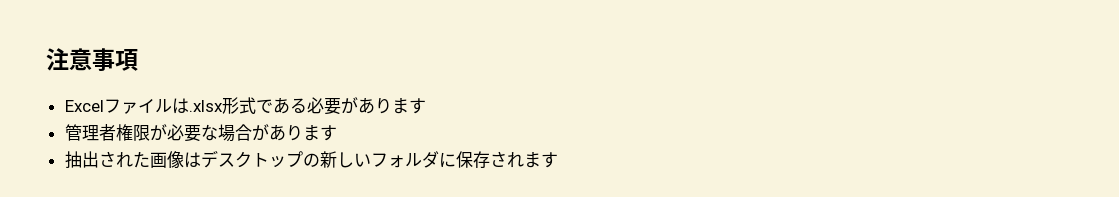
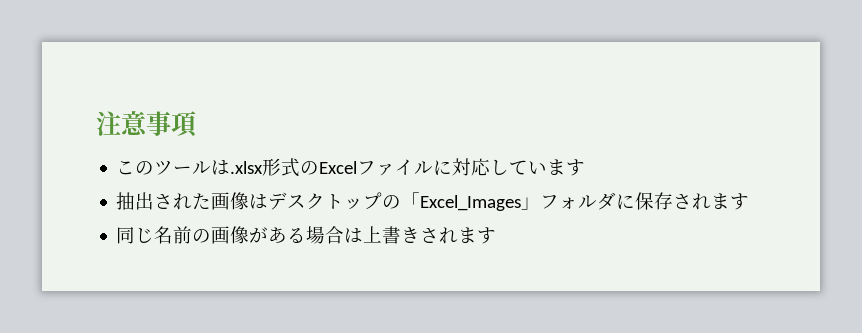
- Excelファイルは.xlsx形式である必要があります
- 管理者権限が必要な場合があります
+ このツールは.xlsx形式のExcelファイルに対応しています
- 抽出された画像はデスクトップの新しいフォルダに保存されます
+ 抽出された画像はデスクトップの「Excel_Images」フォルダに保存されます
+ 同じ名前の画像がある場合は上書きされます

